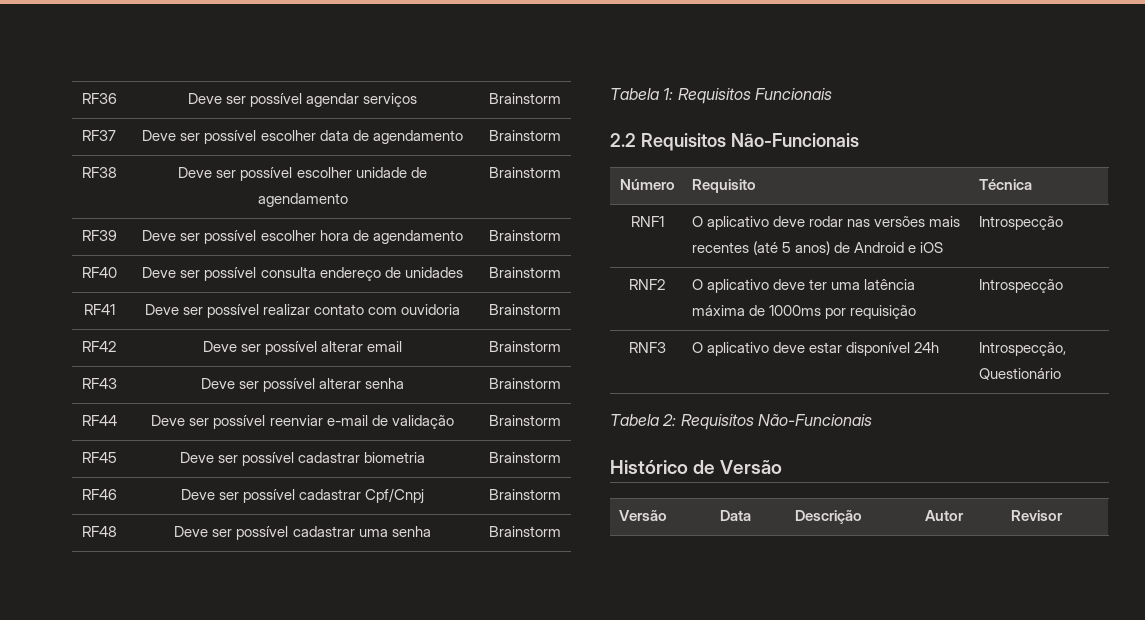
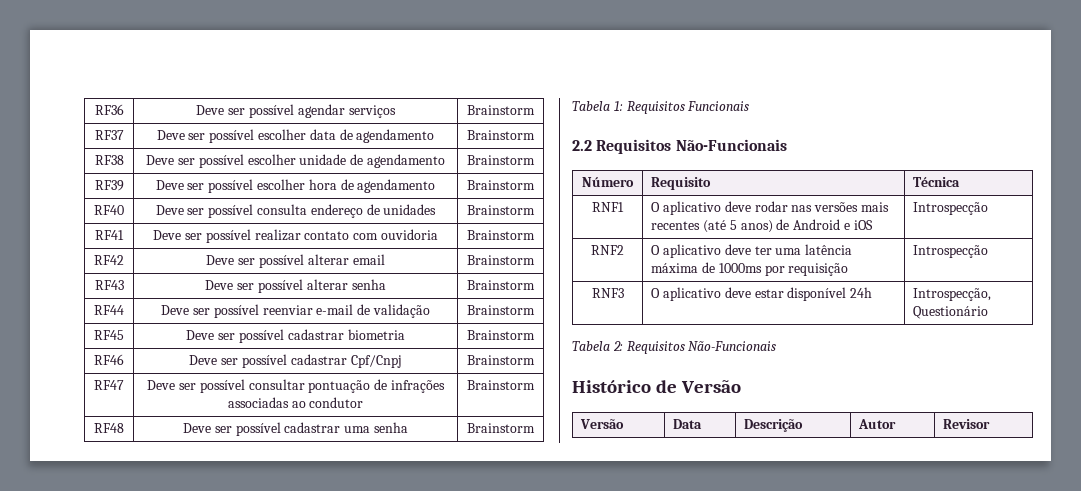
+ RF47 | Deve ser possível consultar pontuação de infrações associadas ao condutor | Brainstorm

